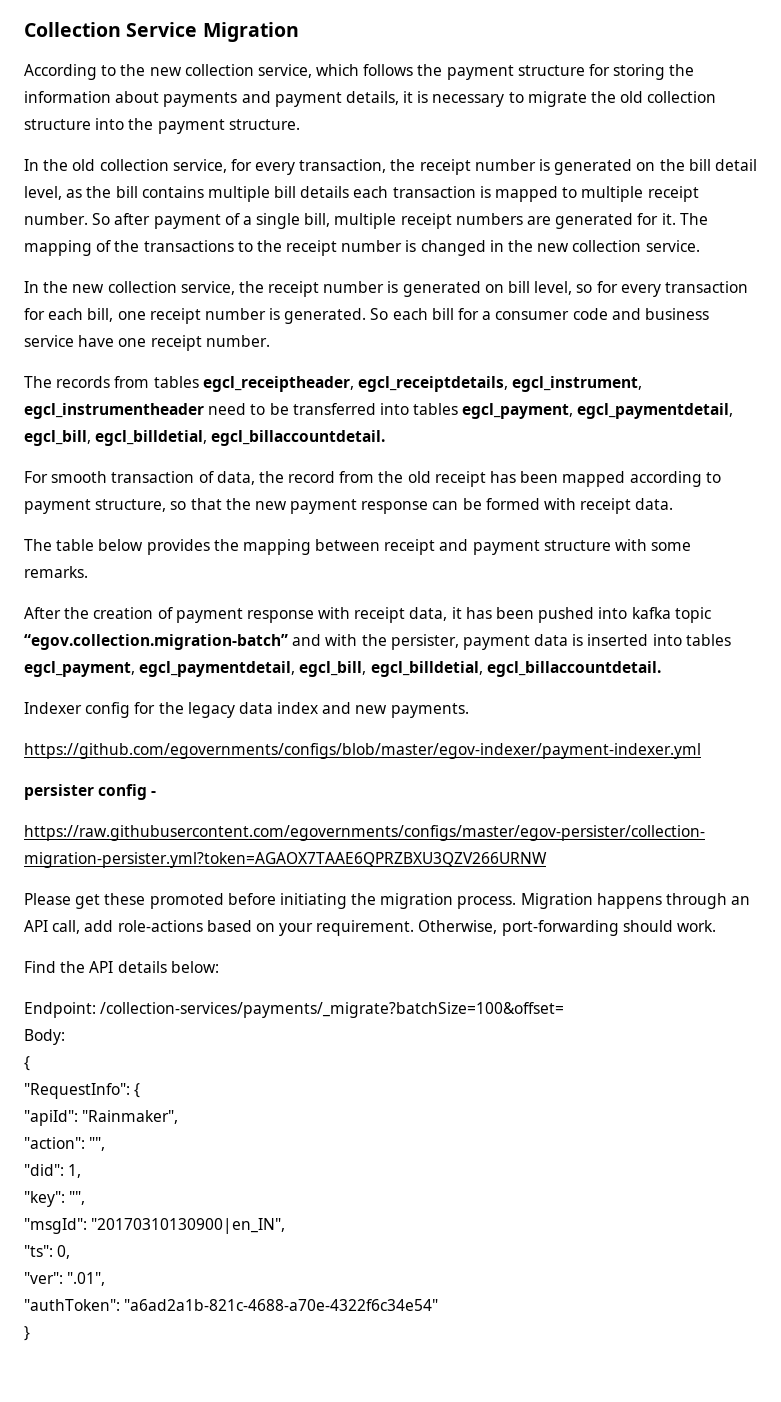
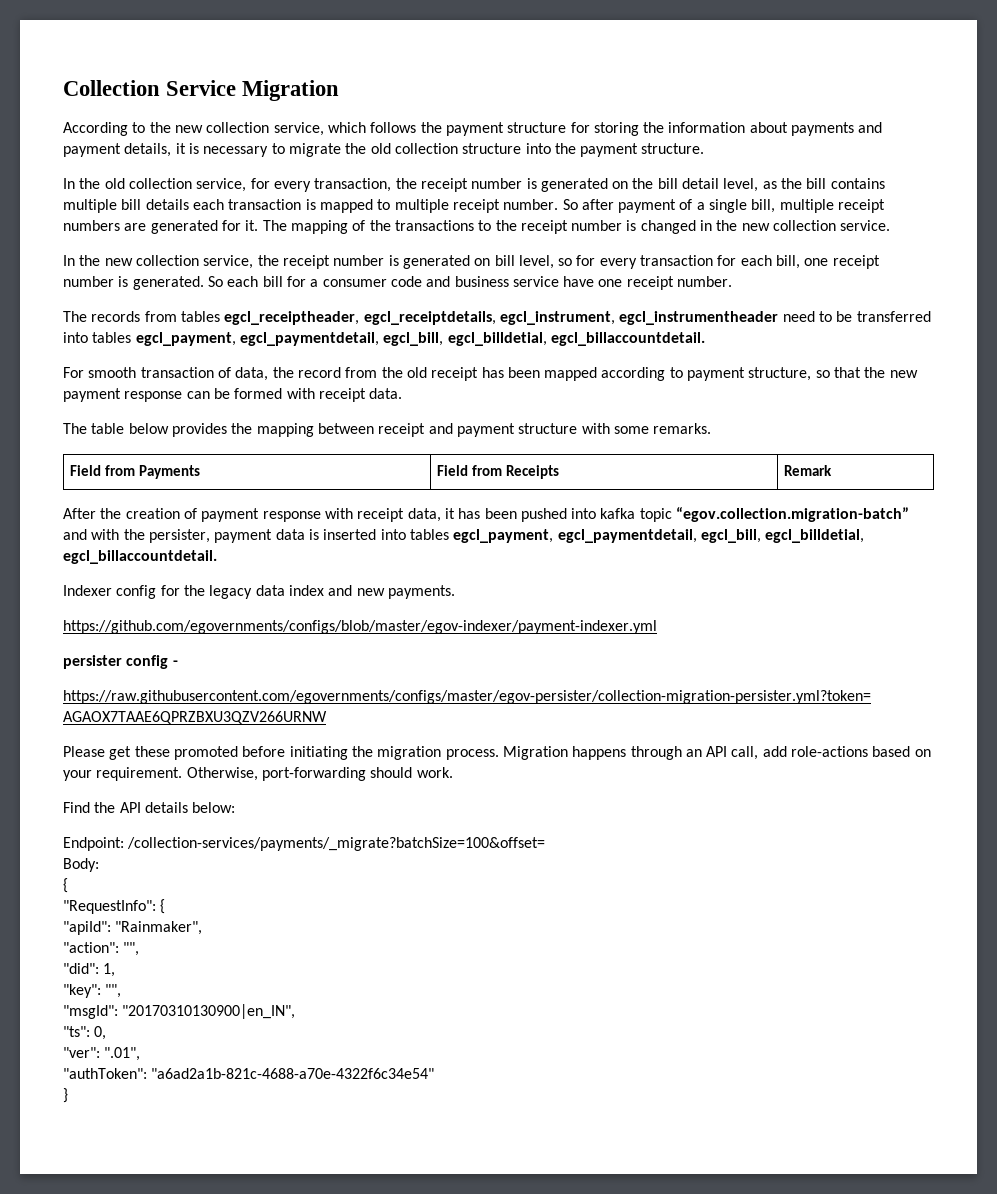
+ Field from Payments | Field from Receipts | Remark

